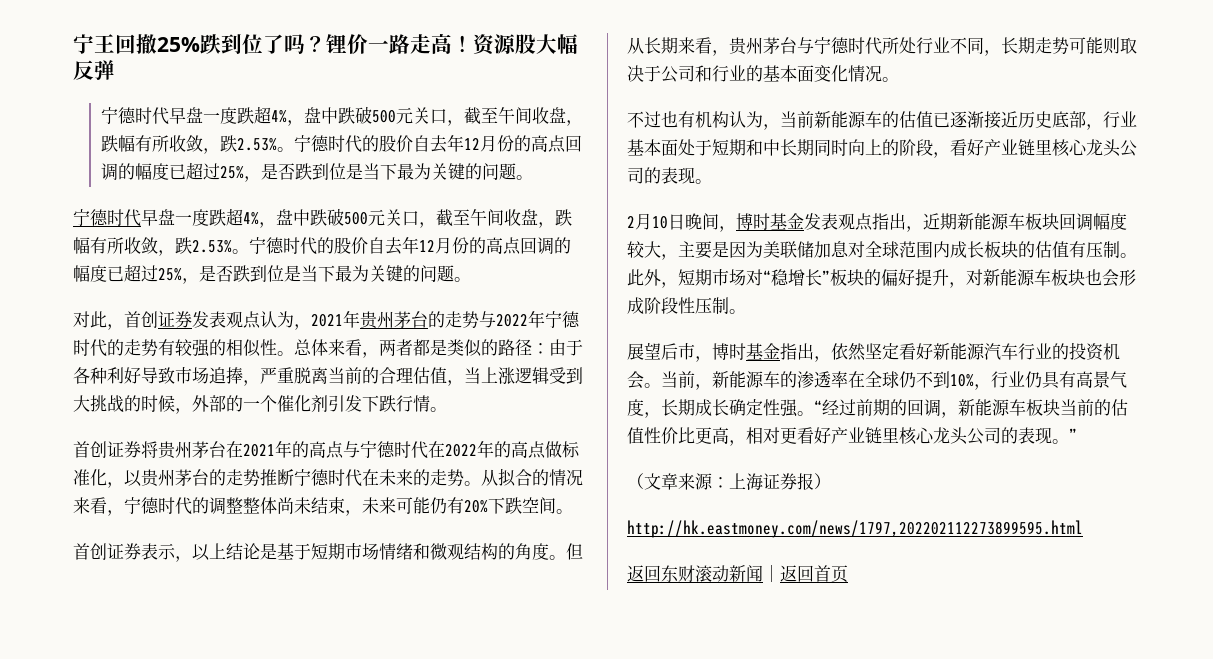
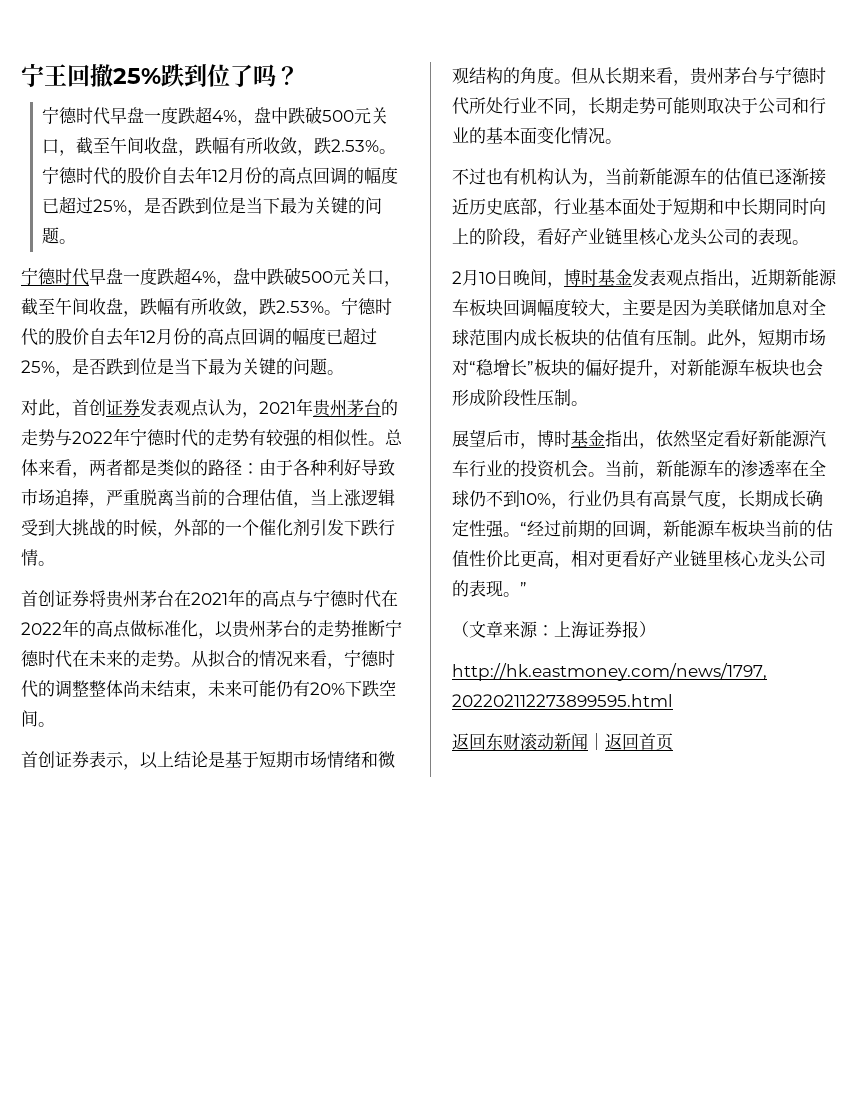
- 锂价一路走高！资源股大幅反弹

